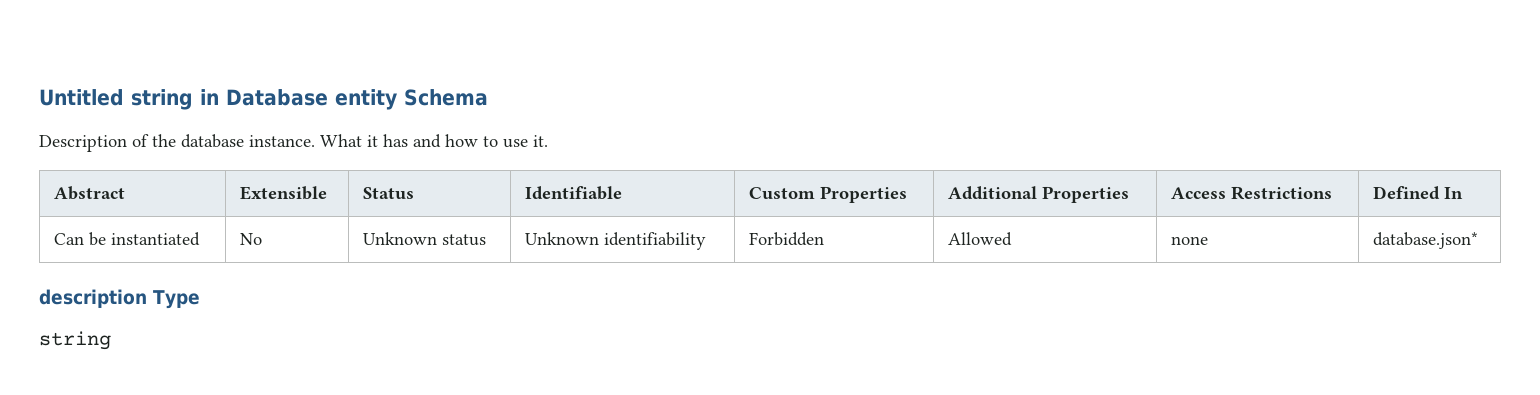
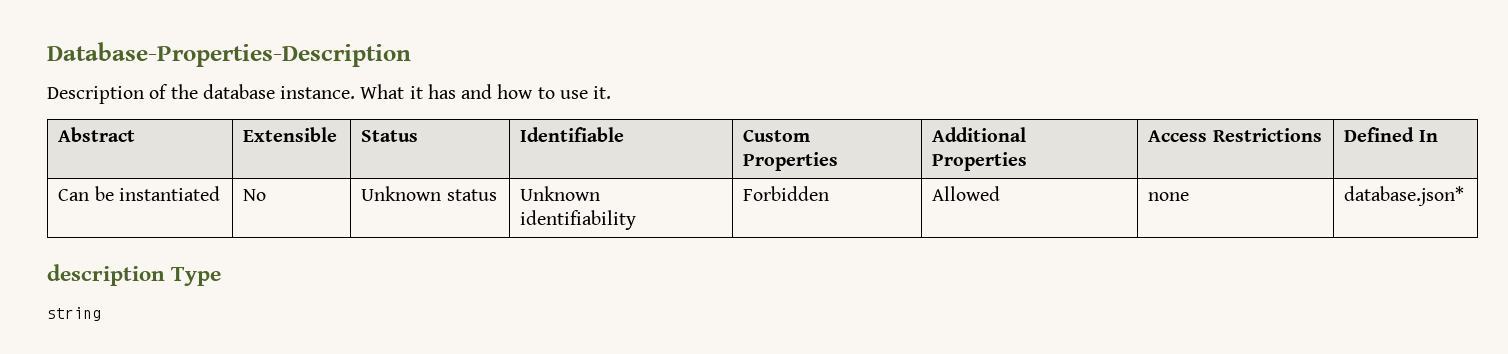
- Untitled string in Database entity Schema
+ Database-Properties-Description

